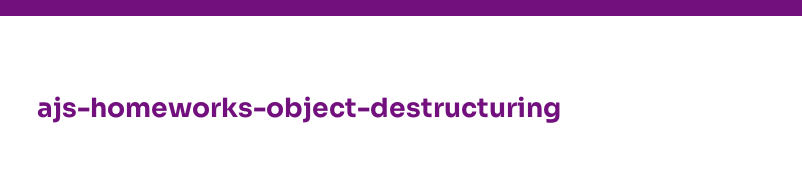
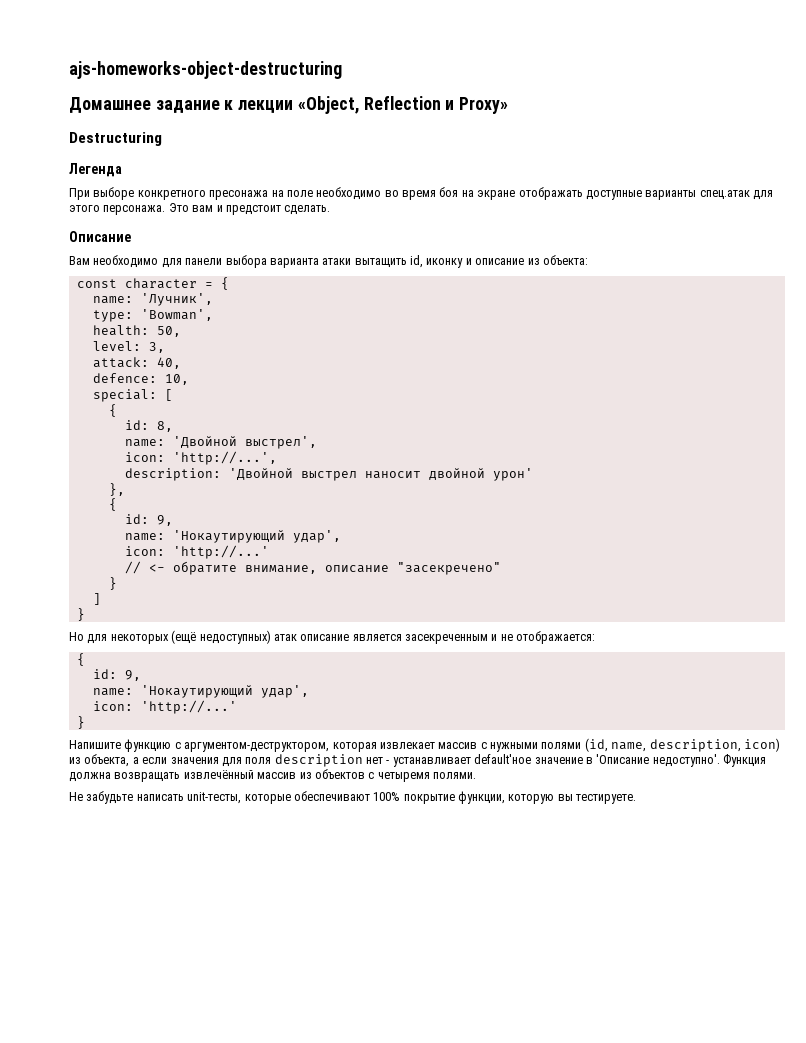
+ Домашнее задание к лекции «Object, Reflection и Proxy»
+ Destructuring
+ Легенда
+ При выборе конкретного пресонажа на поле необходимо во время боя на экране отображать доступные варианты спец.атак для этого персонажа. Это вам и предстоит сделать.
+ Описание
+ Вам необходимо для панели выбора варианта атаки вытащить id, иконку и описание из объекта:
+ const character = {
+ name: 'Лучник',
+ type: 'Bowman',
+ health: 50,
+ level: 3,
+ attack: 40,
+ defence: 10,
+ special: [
+ {
+ id: 8,
+ name: 'Двойной выстрел',
+ icon: 'http://...',
+ description: 'Двойной выстрел наносит двойной урон'
+ },
+ {
+ id: 9,
+ name: 'Нокаутирующий удар',
+ icon: 'http://...'
+ // <- обратите внимание, описание "засекречено"
+ }
+ ]
+ }
+ Но для некоторых (ещё недоступных) атак описание является засекреченным и не отображается:
+ {
+ id: 9,
+ name: 'Нокаутирующий удар',
+ icon: 'http://...'
+ }
+ Напишите функцию с аргументом-деструктором, которая извлекает массив с нужными полями (id, name, description, icon) из объекта, а если значения для поля description нет - устанавливает default'ное значение в 'Описание недоступно'. Функция должна возвращать извлечённый массив из объектов с четыремя полями.
+ Не забудьте написать unit-тесты, которые обеспечивают 100% покрытие функции, которую вы тестируете.

